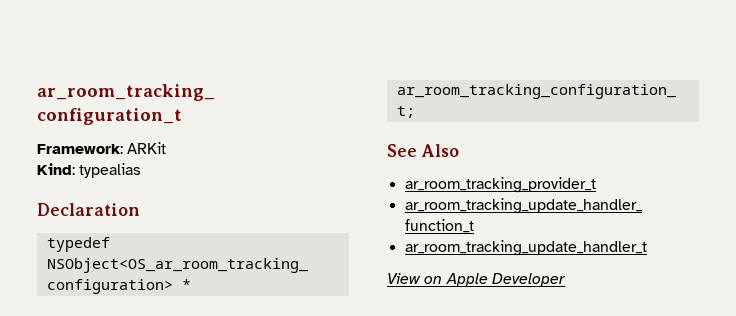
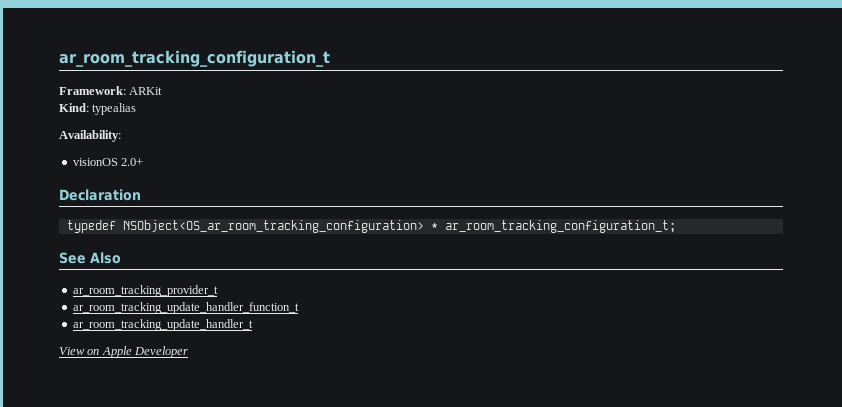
+ Availability:
+ visionOS 2.0+

